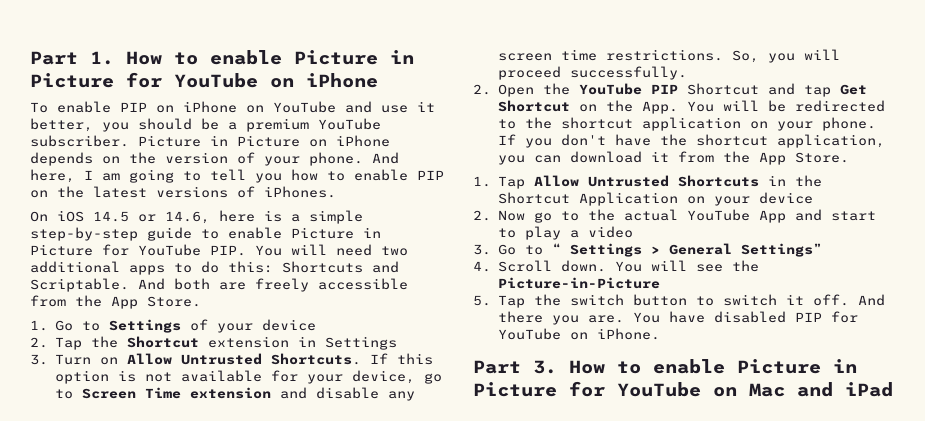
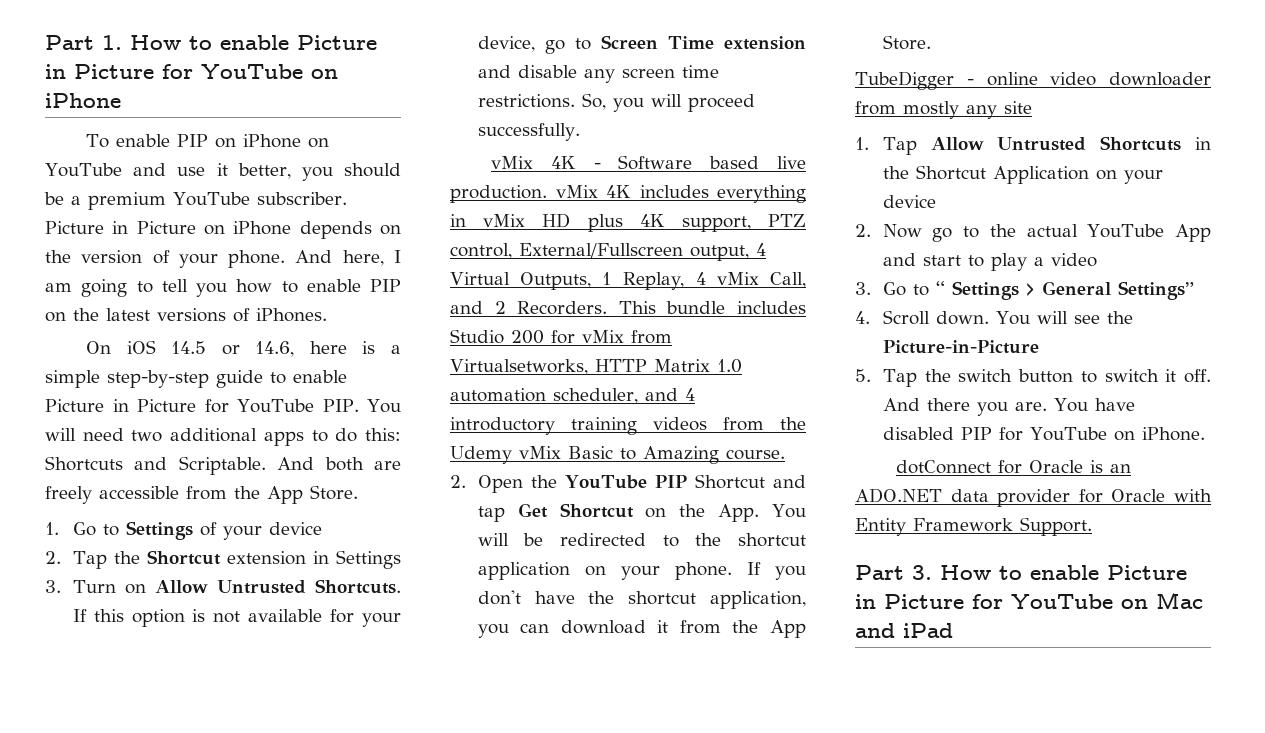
+ vMix 4K - Software based live production. vMix 4K includes everything in vMix HD plus 4K support, PTZ control, External/Fullscreen output, 4 Virtual Outputs, 1 Replay, 4 vMix Call, and 2 Recorders. This bundle includes Studio 200 for vMix from Virtualsetworks, HTTP Matrix 1.0 automation scheduler, and 4 introductory training videos from the Udemy vMix Basic to Amazing course.
+ TubeDigger - online video downloader from mostly any site
+ dotConnect for Oracle is an ADO.NET data provider for Oracle with Entity Framework Support.

